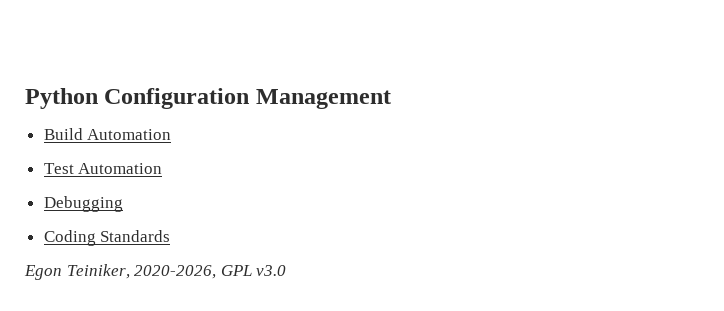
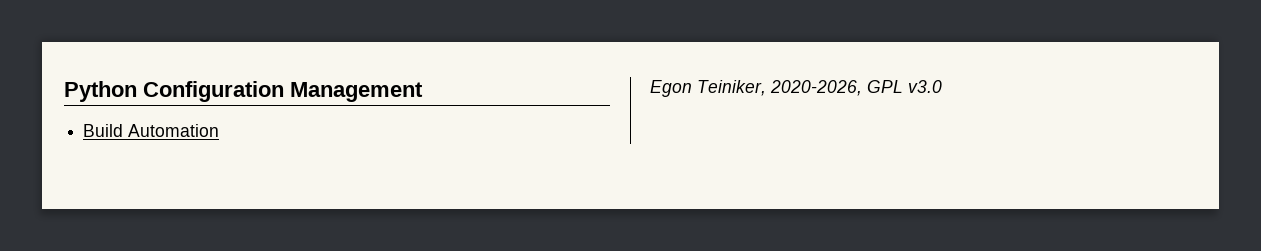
- Test Automation
- Debugging
- Coding Standards

